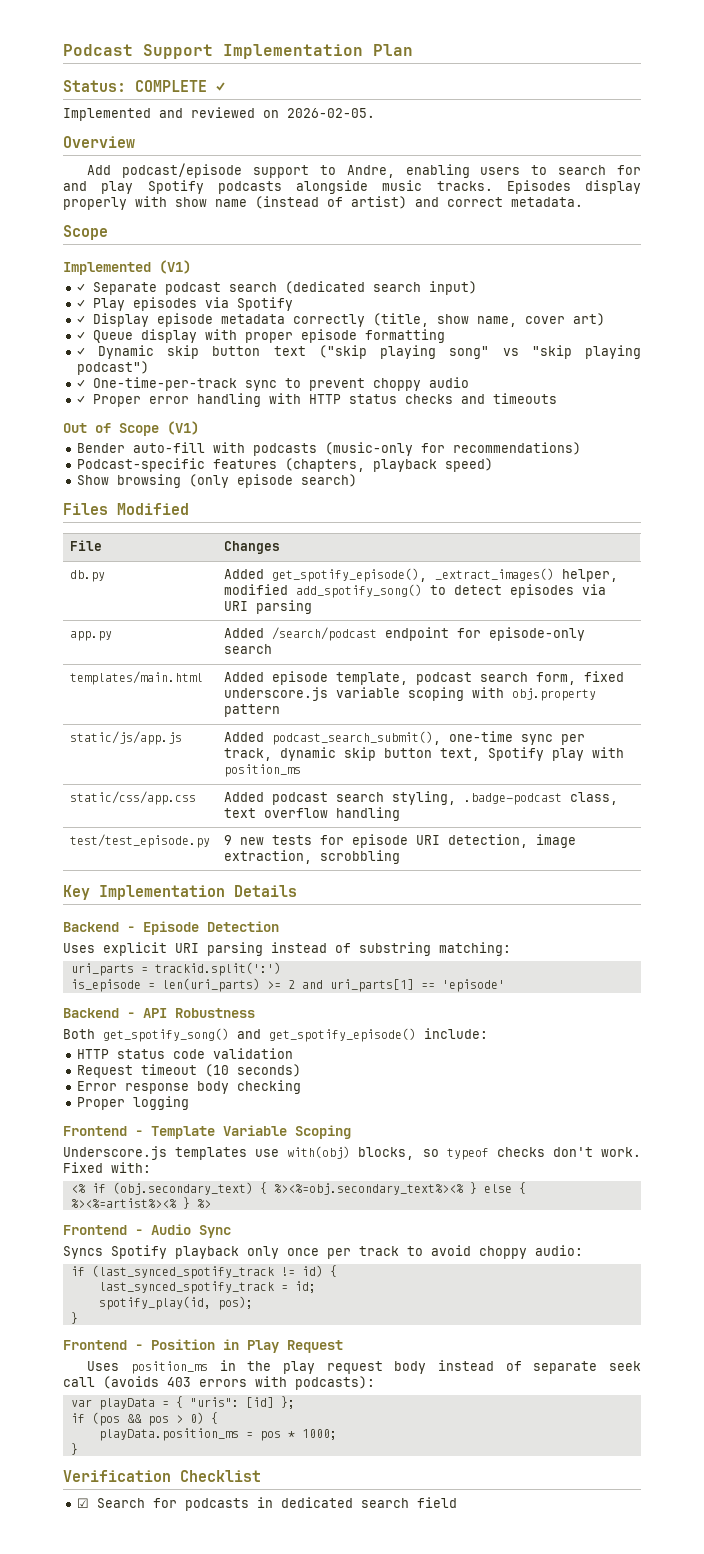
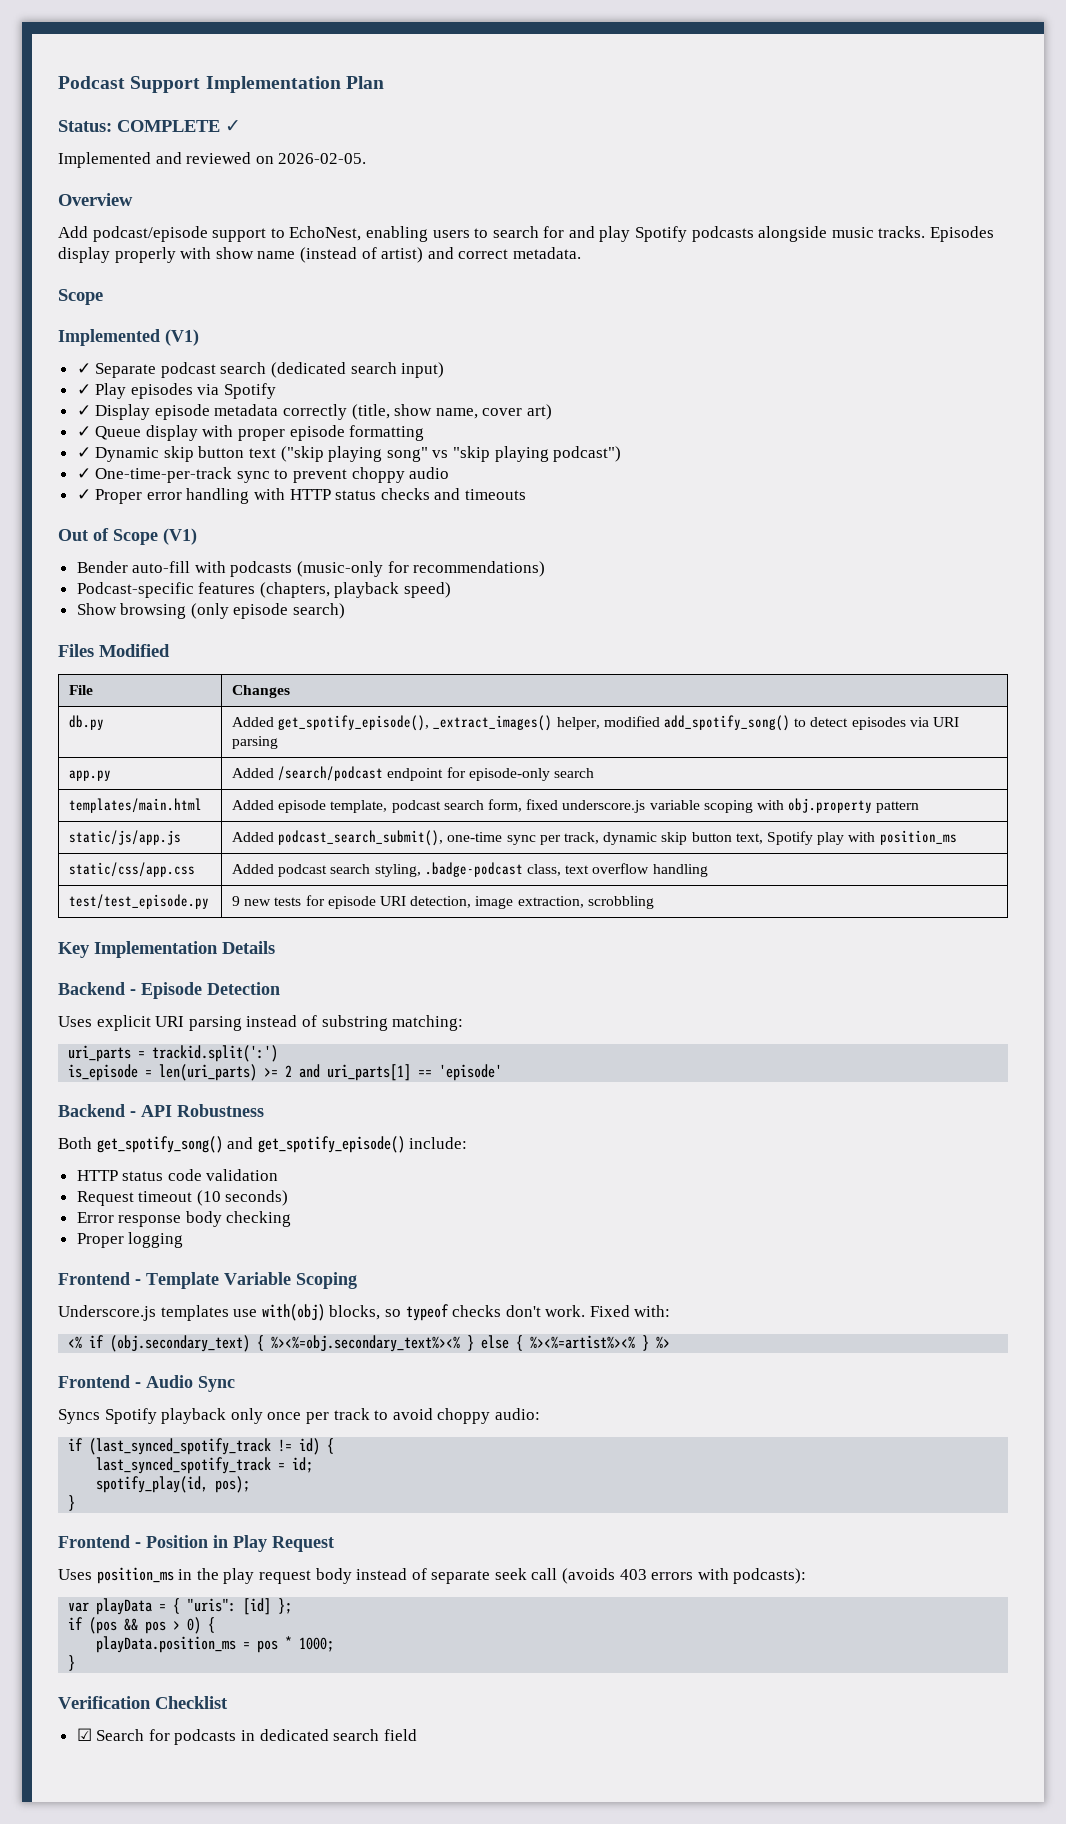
- Add podcast/episode support to Andre, enabling users to search for and play Spotify podcasts alongside music tracks.
+ Add podcast/episode support to EchoNest, enabling users to search for and play Spotify podcasts alongside music tracks.

